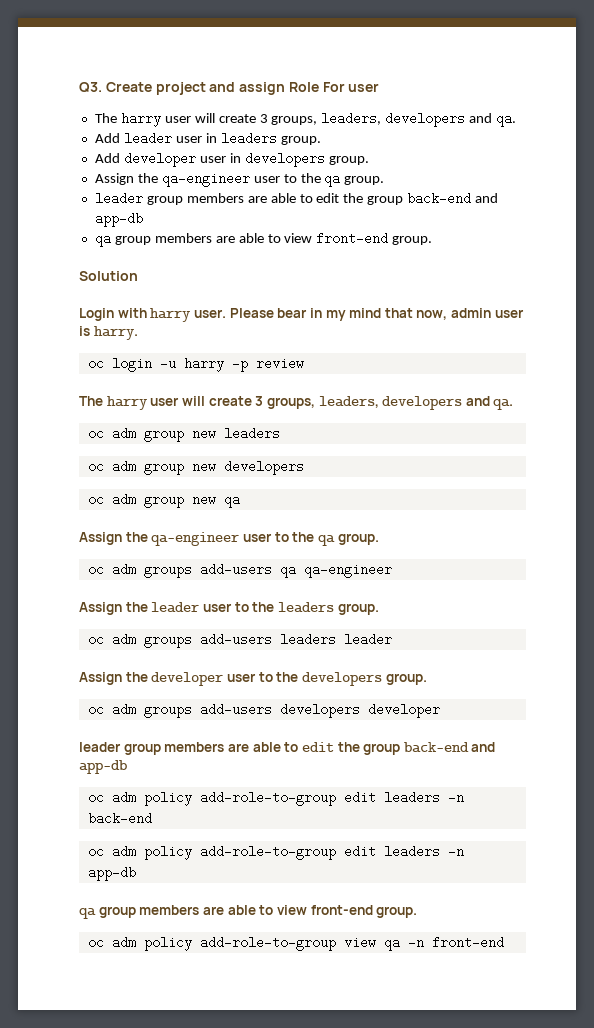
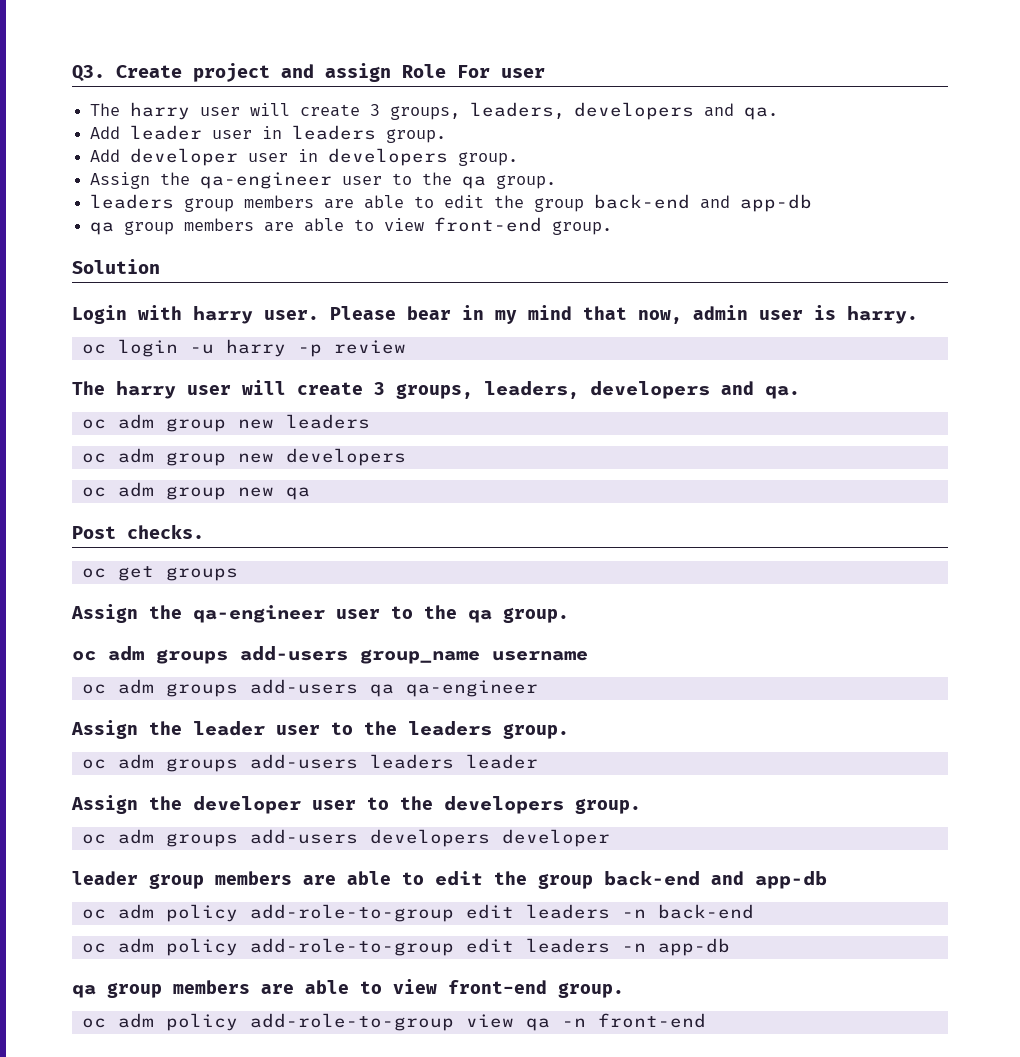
  Add developer user in developers group.
  Assign the qa-engineer user to the qa group.
- leader group members are able to edit the group back-end and app-db
+ leaders group members are able to edit the group back-end and app-db
  oc adm group new qa
+ Post checks.
+ oc get groups
  Assign the qa-engineer user to the qa group.
+ oc adm groups add-users group_name username

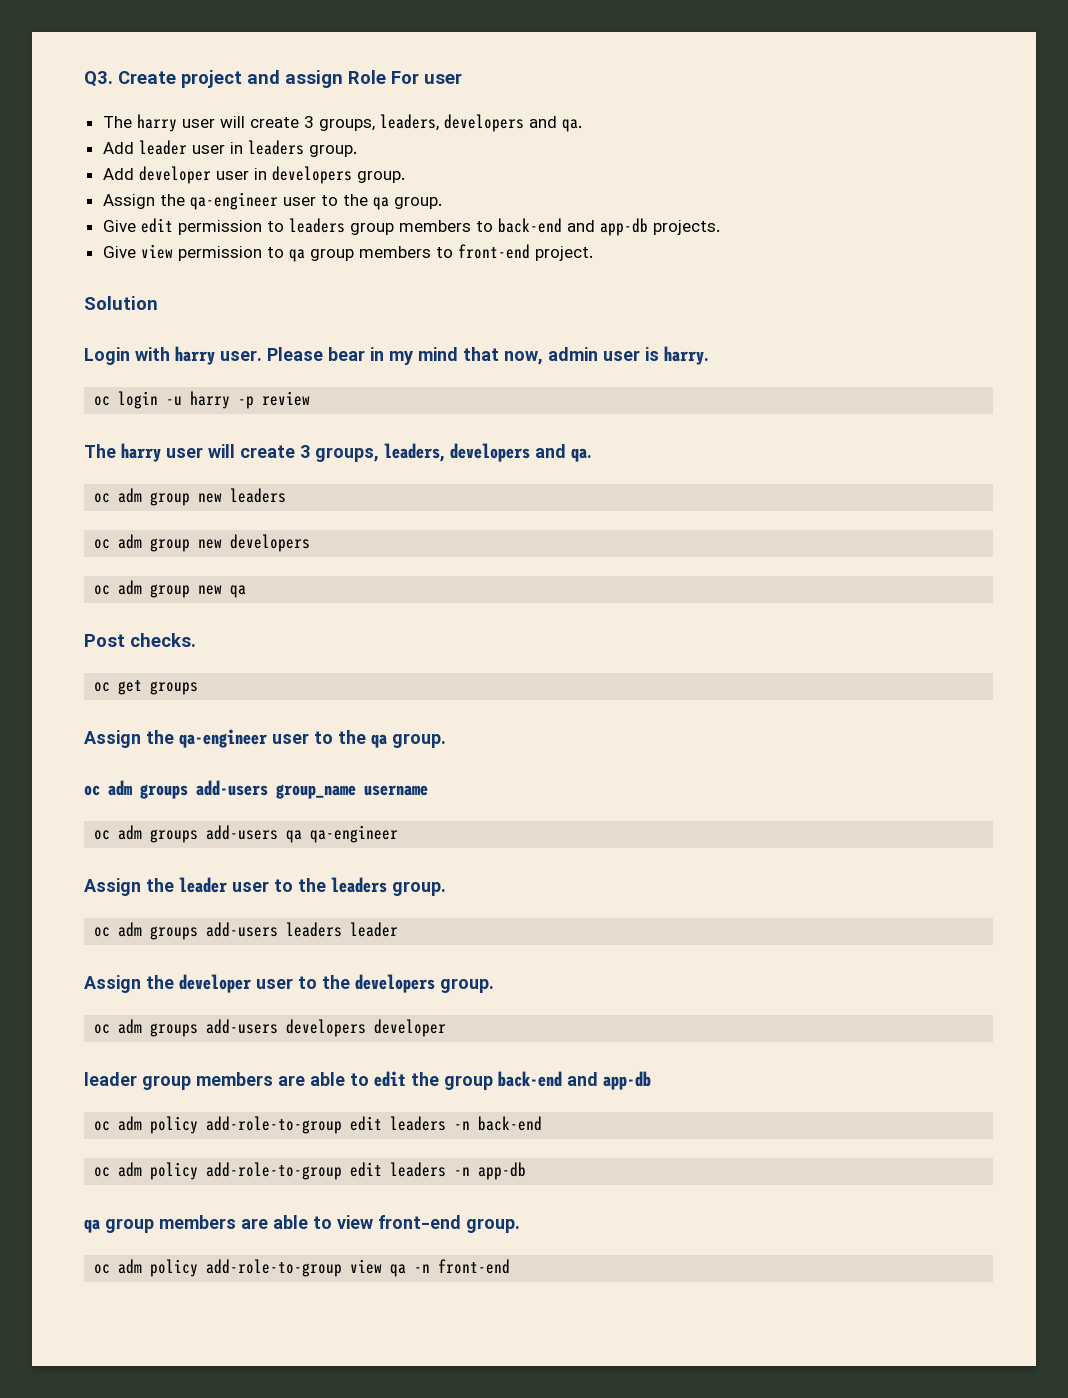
- leaders group members are able to edit the group back-end and app-db
- qa group members are able to view front-end group.
+ Give edit permission to leaders group members to back-end and app-db projects.
+ Give view permission to qa group members to front-end project.

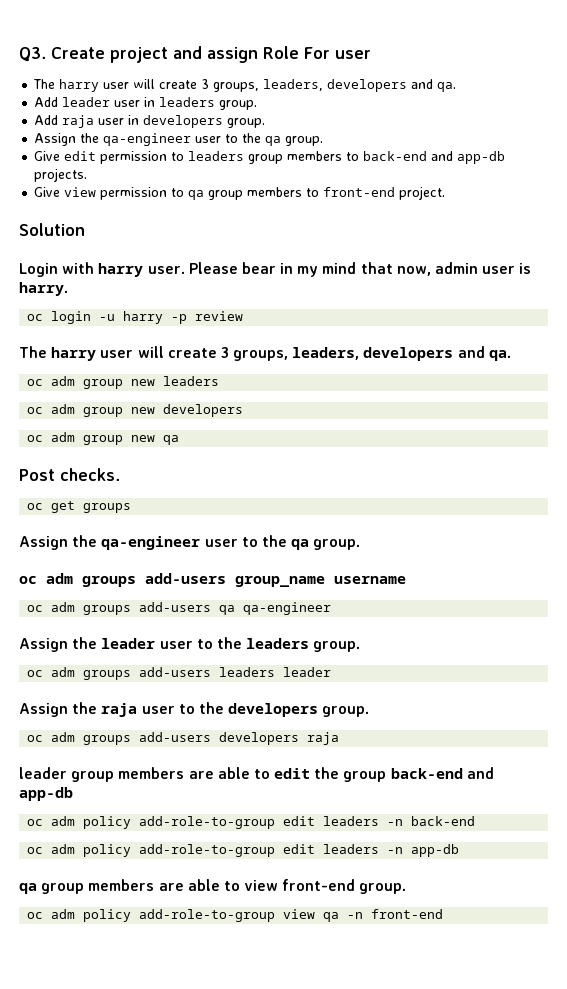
- Add developer user in developers group.
+ Add raja user in developers group.
- Assign the developer user to the developers group.
+ Assign the raja user to the developers group.
- oc adm groups add-users developers developer
+ oc adm groups add-users developers raja

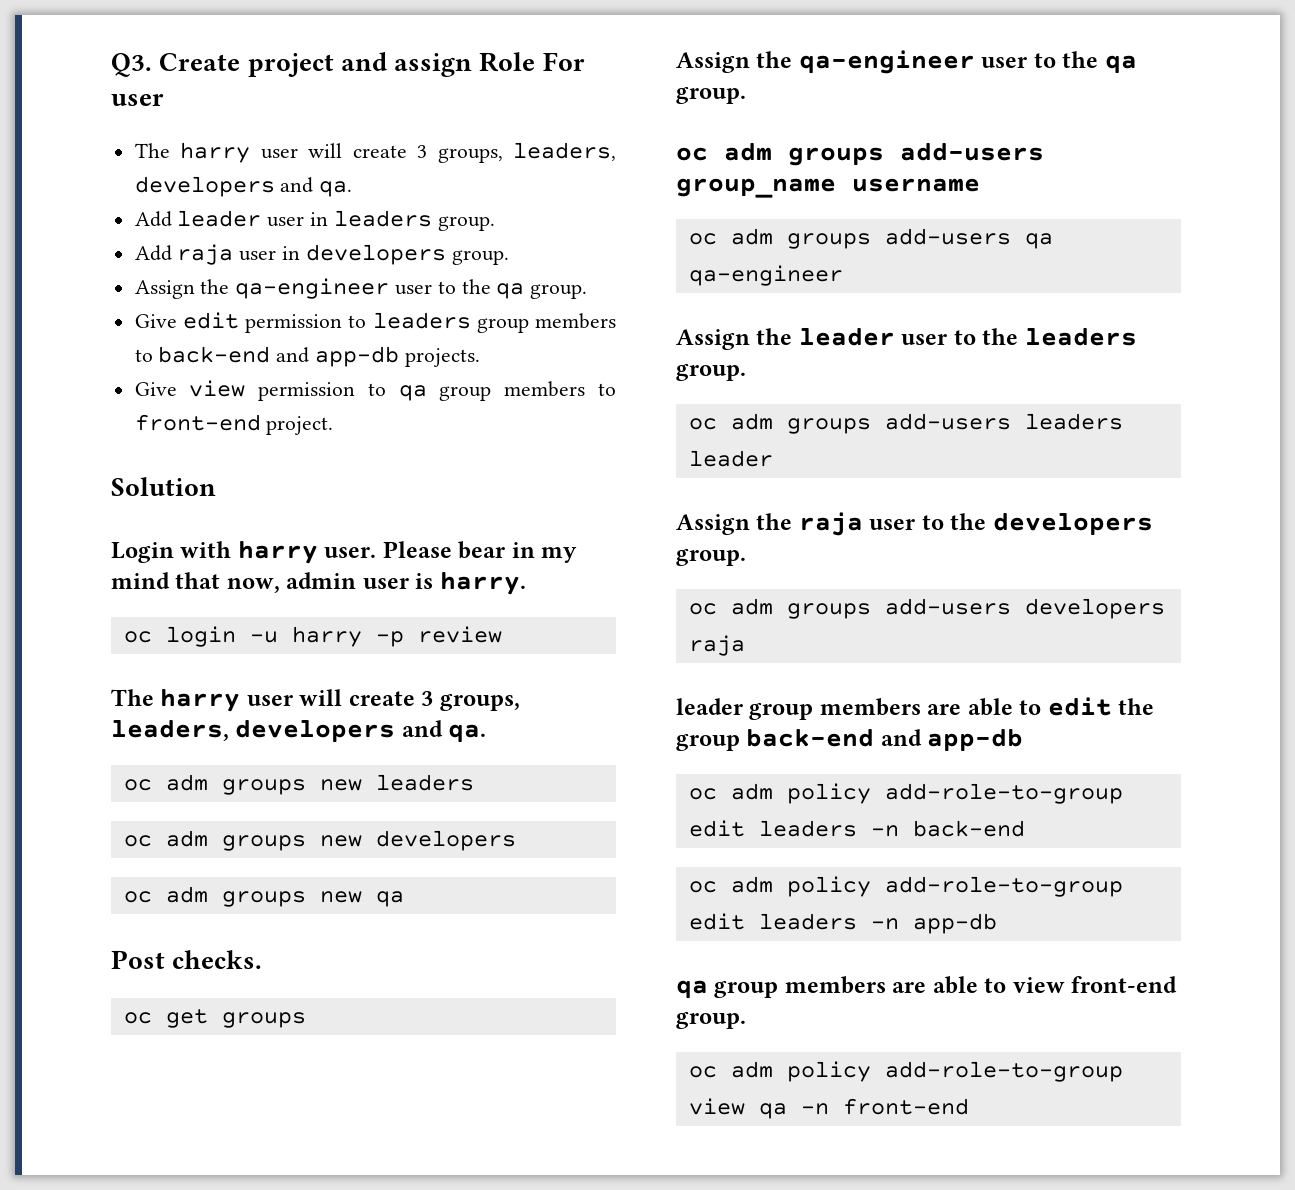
- oc adm group new leaders
+ oc adm groups new leaders
- oc adm group new developers
+ oc adm groups new developers
- oc adm group new qa
+ oc adm groups new qa

